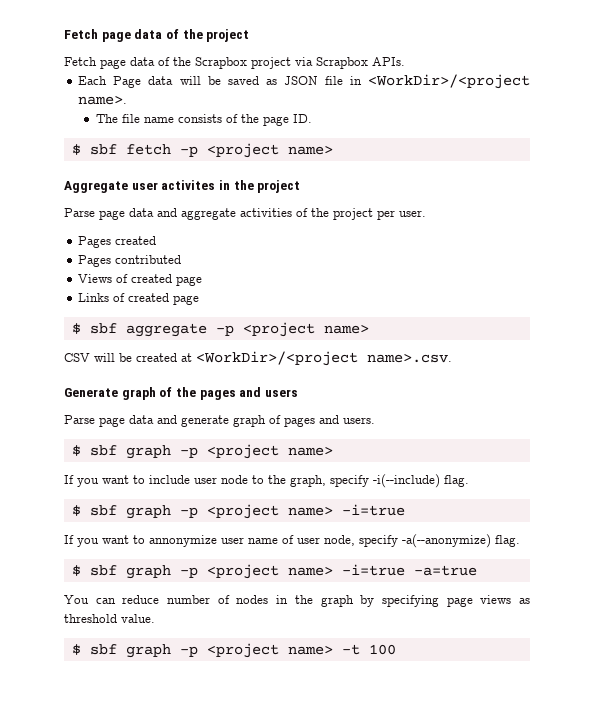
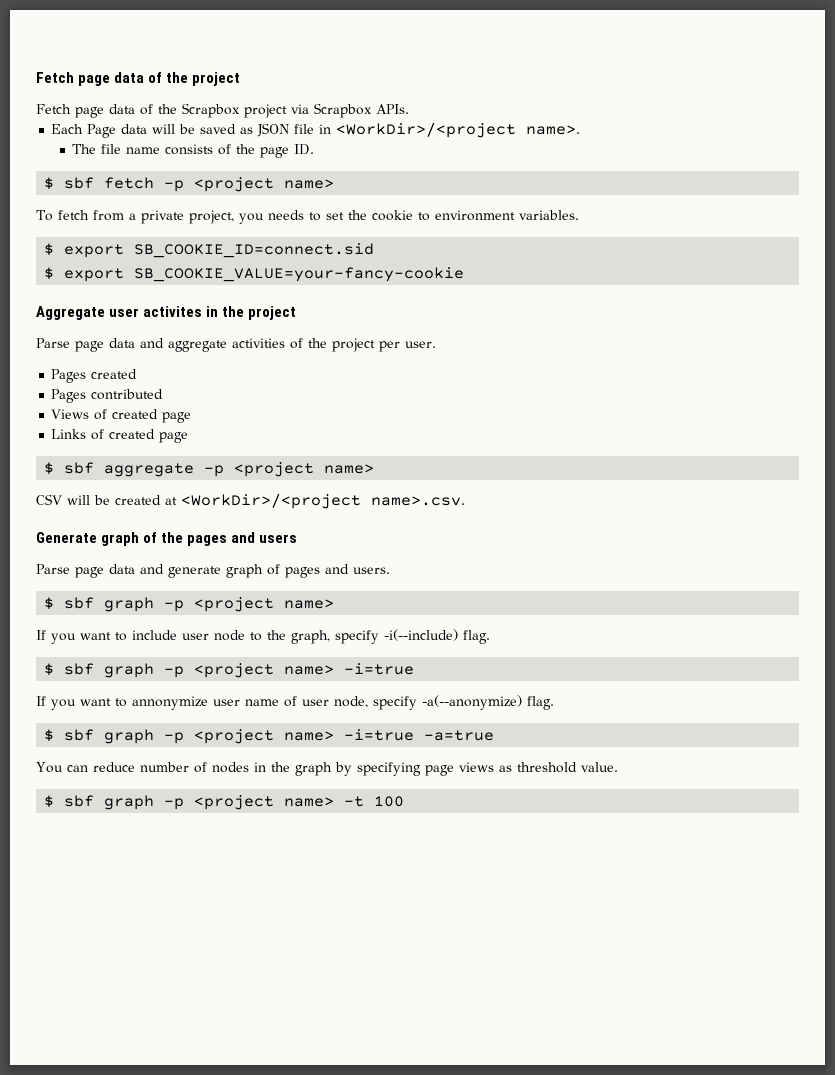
+ To fetch from a private project, you needs to set the cookie to environment variables.
+ $ export SB_COOKIE_ID=connect.sid
+ $ export SB_COOKIE_VALUE=your-fancy-cookie

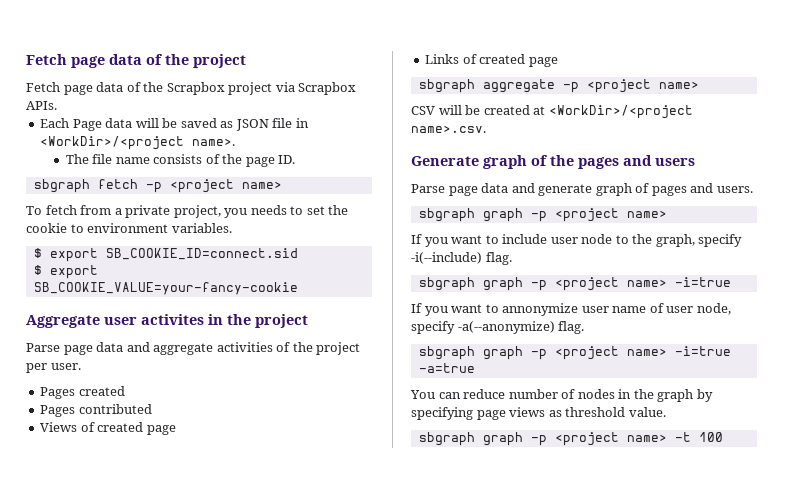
- $ sbf fetch -p <project name>
+ sbgraph fetch -p <project name>
- $ sbf aggregate -p <project name>
+ sbgraph aggregate -p <project name>
  Parse page data and generate graph of pages and users.
- $ sbf graph -p <project name>
+ sbgraph graph -p <project name>
  If you want to include user node to the graph, specify -i(--include) flag.
- $ sbf graph -p <project name> -i=true
+ sbgraph graph -p <project name> -i=true
- $ sbf graph -p <project name> -i=true -a=true
+ sbgraph graph -p <project name> -i=true -a=true
- $ sbf graph -p <project name> -t 100
+ sbgraph graph -p <project name> -t 100

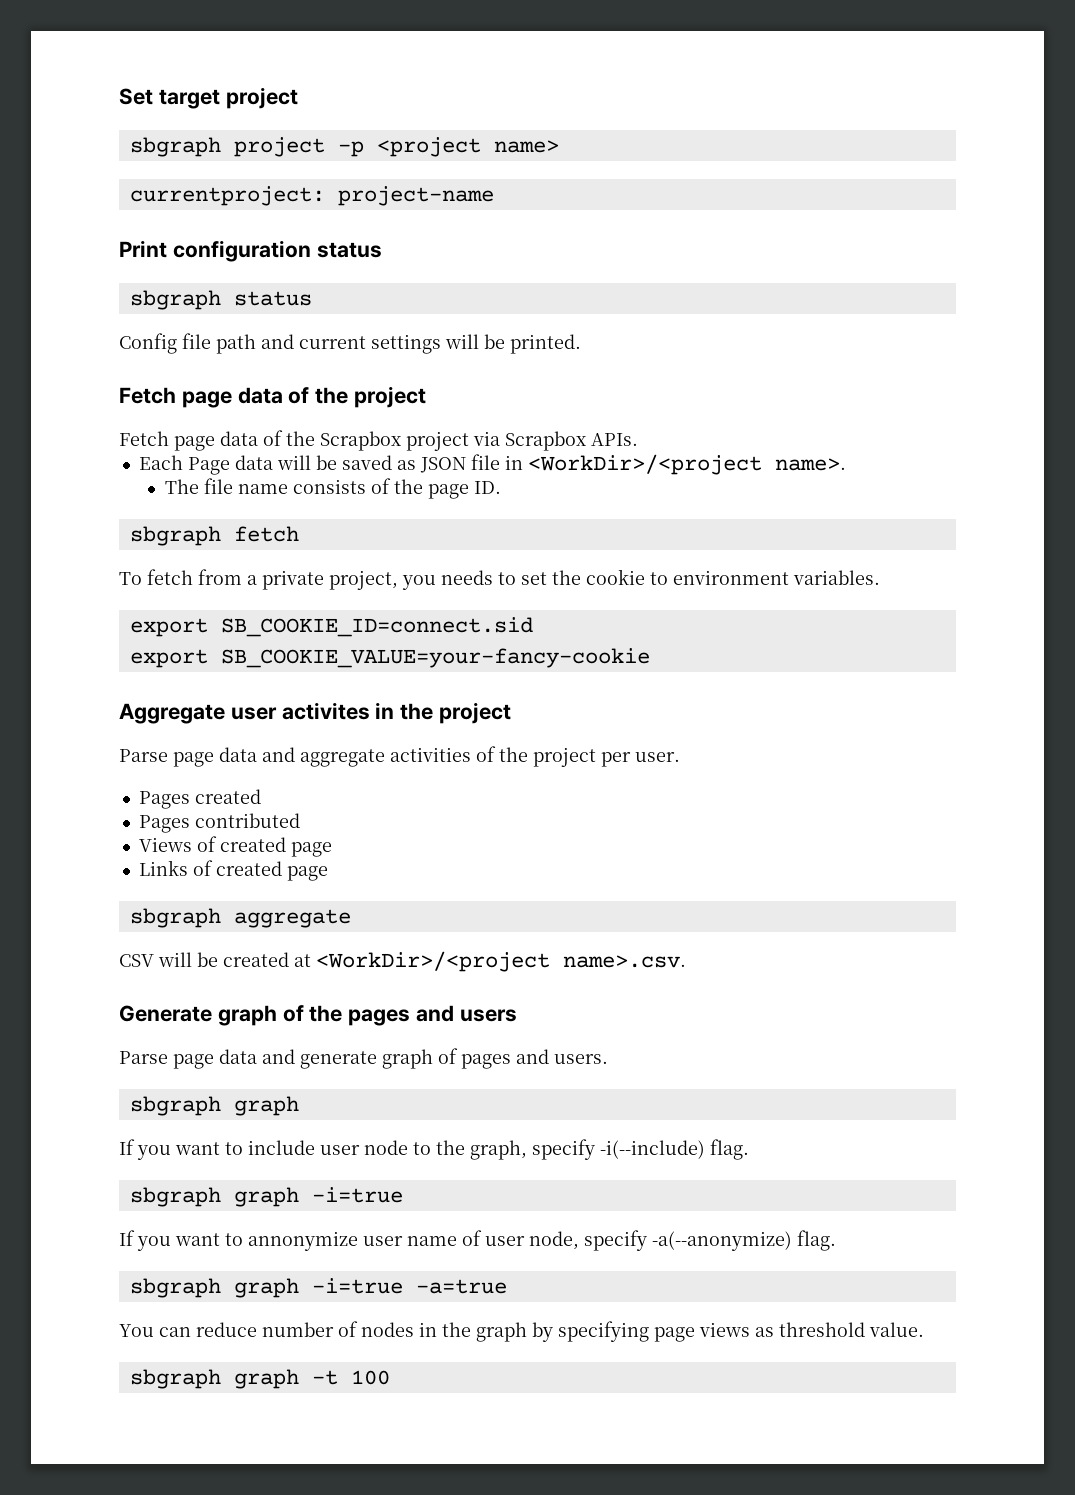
+ Set target project
+ sbgraph project -p <project name>
+ currentproject: project-name
+ Print configuration status
+ sbgraph status
+ Config file path and current settings will be printed.
- sbgraph fetch -p <project name>
+ sbgraph fetch
- $ export SB_COOKIE_ID=connect.sid
+ export SB_COOKIE_ID=connect.sid
- $ export SB_COOKIE_VALUE=your-fancy-cookie
+ export SB_COOKIE_VALUE=your-fancy-cookie
- sbgraph aggregate -p <project name>
+ sbgraph aggregate
  Parse page data and generate graph of pages and users.
- sbgraph graph -p <project name>
+ sbgraph graph
  If you want to include user node to the graph, specify -i(--include) flag.
- sbgraph graph -p <project name> -i=true
+ sbgraph graph -i=true
- sbgraph graph -p <project name> -i=true -a=true
+ sbgraph graph -i=true -a=true
- sbgraph graph -p <project name> -t 100
+ sbgraph graph -t 100

